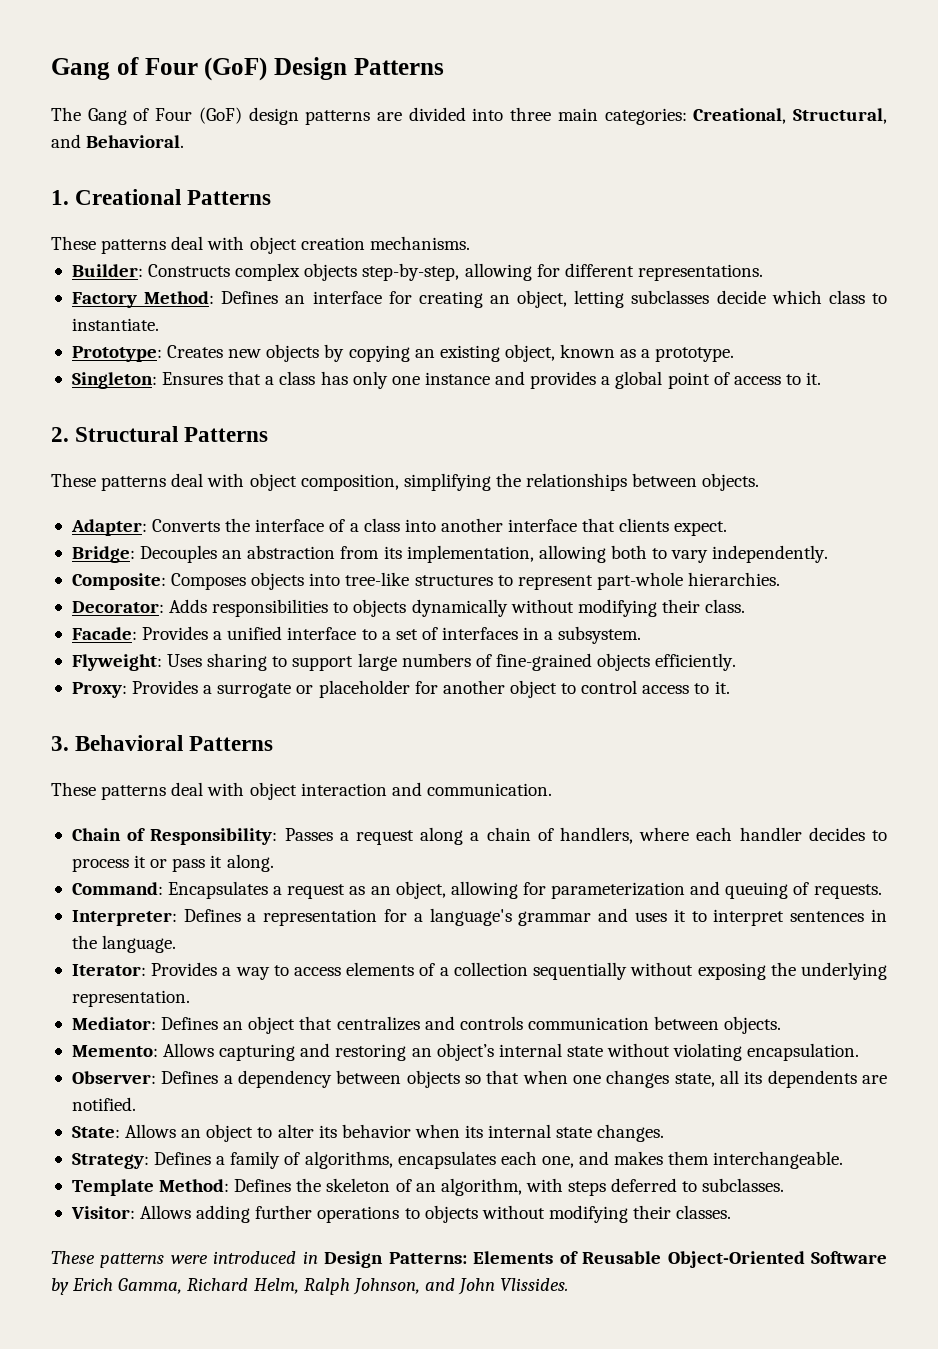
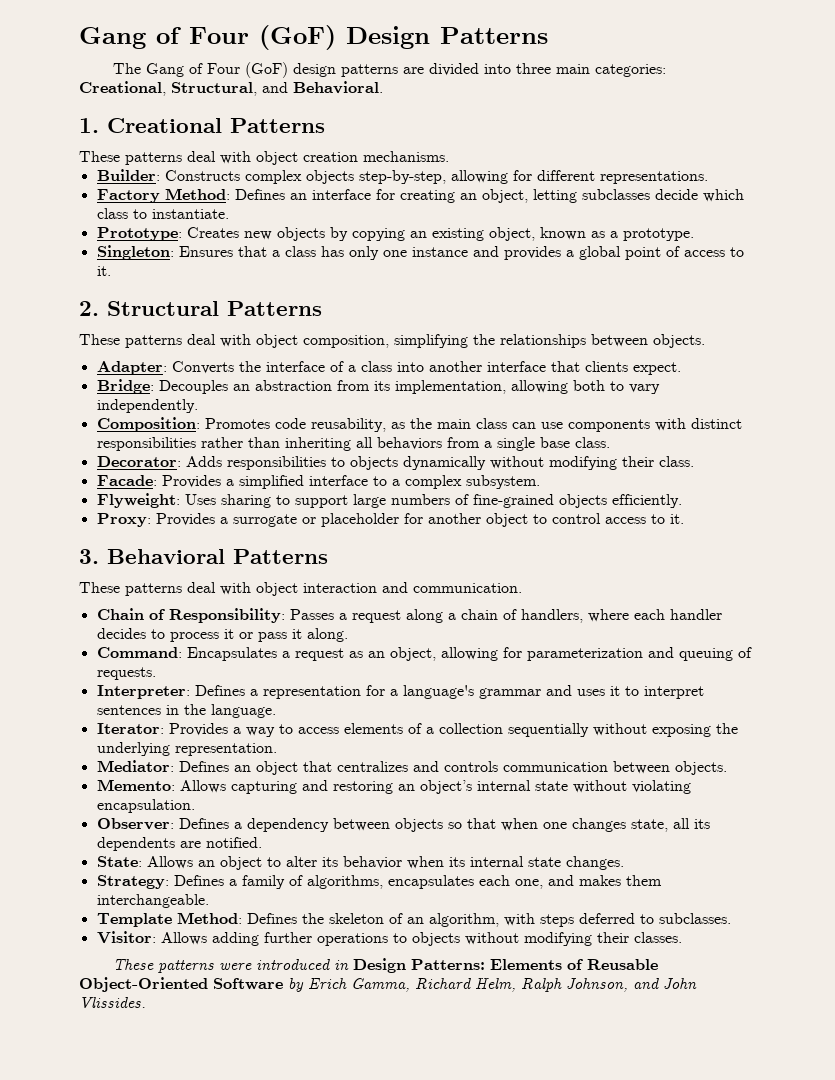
- Composite: Composes objects into tree-like structures to represent part-whole hierarchies.
+ Composition: Promotes code reusability, as the main class can use components with distinct responsibilities rather than inheriting all behaviors from a single base class.
- Facade: Provides a unified interface to a set of interfaces in a subsystem.
+ Facade: Provides a simplified interface to a complex subsystem.

